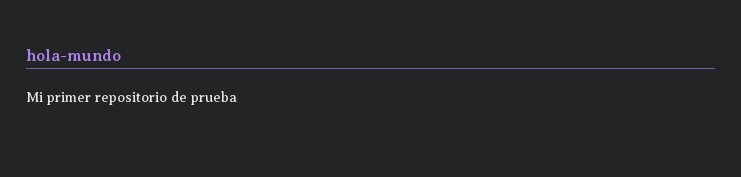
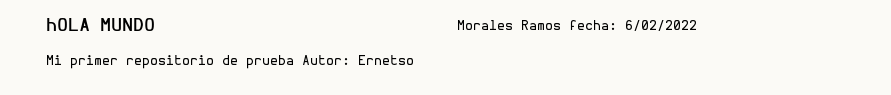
- hola-mundo
+ hOLA MUNDO
- Mi primer repositorio de prueba
+ Mi primer repositorio de prueba Autor: Ernetso Morales Ramos fecha: 6/02/2022

